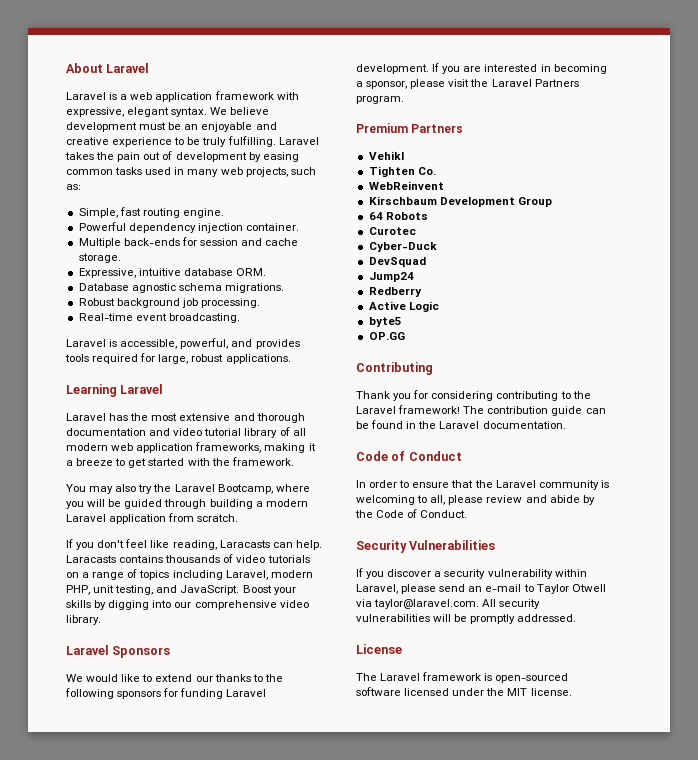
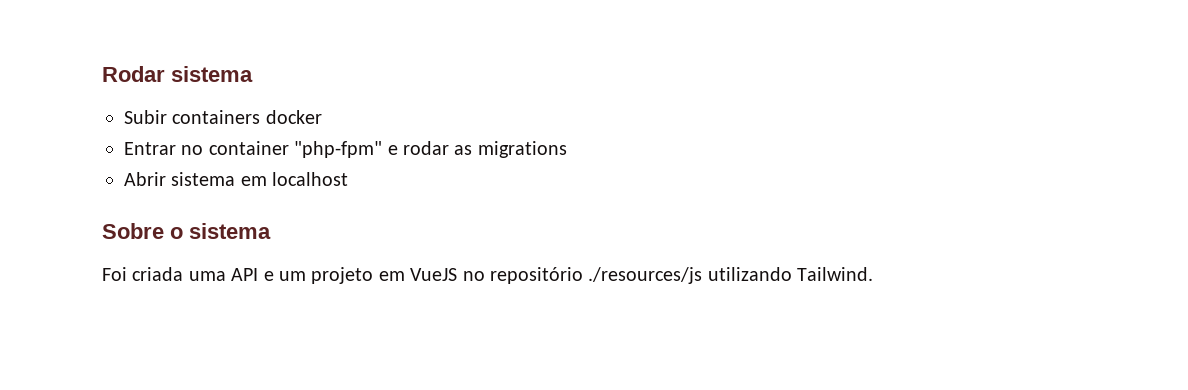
- About Laravel
- Laravel is a web application framework with expressive, elegant syntax. We believe development must be an enjoyable and creative experience to be truly fulfilling. Laravel takes the pain out of development by easing common tasks used in many web projects, such as:
- Simple, fast routing engine.
- Powerful dependency injection container.
- Multiple back-ends for session and cache storage.
- Expressive, intuitive database ORM.
- Database agnostic schema migrations.
- Robust background job processing.
- Real-time event broadcasting.
- Laravel is accessible, powerful, and provides tools required for large, robust applications.
- Learning Laravel
- Laravel has the most extensive and thorough documentation and video tutorial library of all modern web application frameworks, making it a breeze to get started with the framework.
- You may also try the Laravel Bootcamp, where you will be guided through building a modern Laravel application from scratch.
- If you don't feel like reading, Laracasts can help. Laracasts contains thousands of video tutorials on a range of topics including Laravel, modern PHP, unit testing, and JavaScript. Boost your skills by digging into our comprehensive video library.
- Laravel Sponsors
- We would like to extend our thanks to the following sponsors for funding Laravel development. If you are interested in becoming a sponsor, please visit the Laravel Partners program.
- Premium Partners
- Vehikl
- Tighten Co.
- WebReinvent
- Kirschbaum Development Group
- 64 Robots
- Curotec
- Cyber-Duck
- DevSquad
- Jump24
- Redberry
- Active Logic
- byte5
- OP.GG
- Contributing
- Thank you for considering contributing to the Laravel framework! The contribution guide can be found in the Laravel documentation.
- Code of Conduct
- In order to ensure that the Laravel community is welcoming to all, please review and abide by the Code of Conduct.
- Security Vulnerabilities
- If you discover a security vulnerability within Laravel, please send an e-mail to Taylor Otwell via taylor@laravel.com. All security vulnerabilities will be promptly addressed.
- License
- The Laravel framework is open-sourced software licensed under the MIT license.
+ Rodar sistema
+ Subir containers docker
+ Entrar no container "php-fpm" e rodar as migrations
+ Abrir sistema em localhost
+ Sobre o sistema
+ Foi criada uma API e um projeto em VueJS no repositório ./resources/js utilizando Tailwind.

